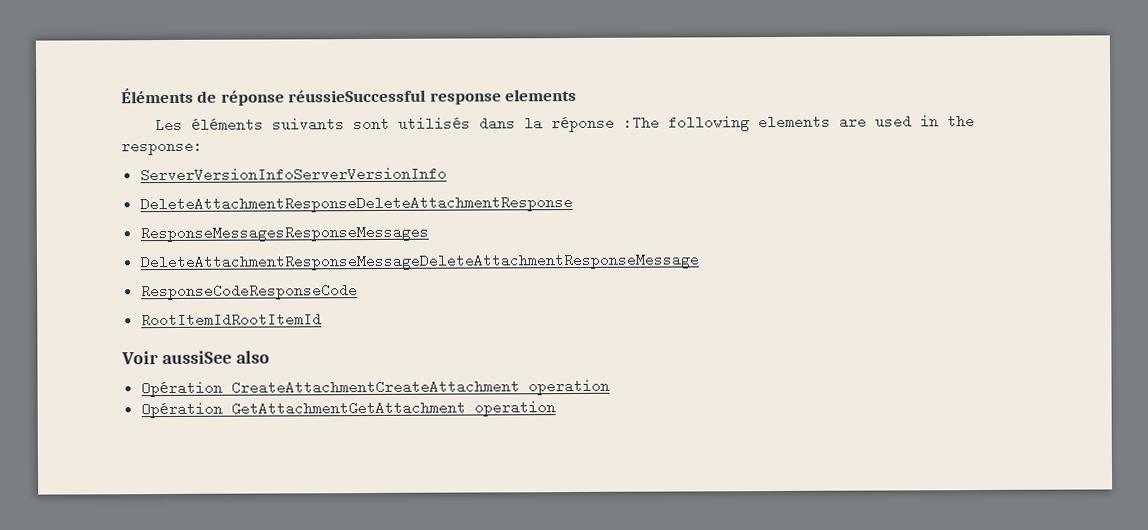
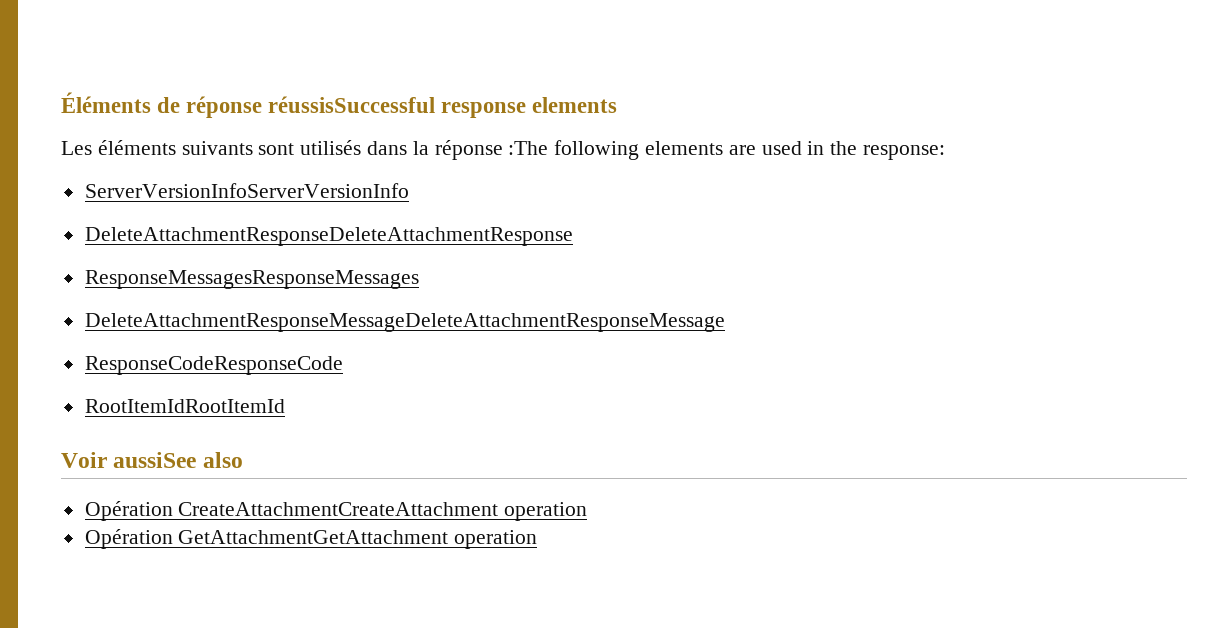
- Éléments de réponse réussieSuccessful response elements
+ Éléments de réponse réussisSuccessful response elements

